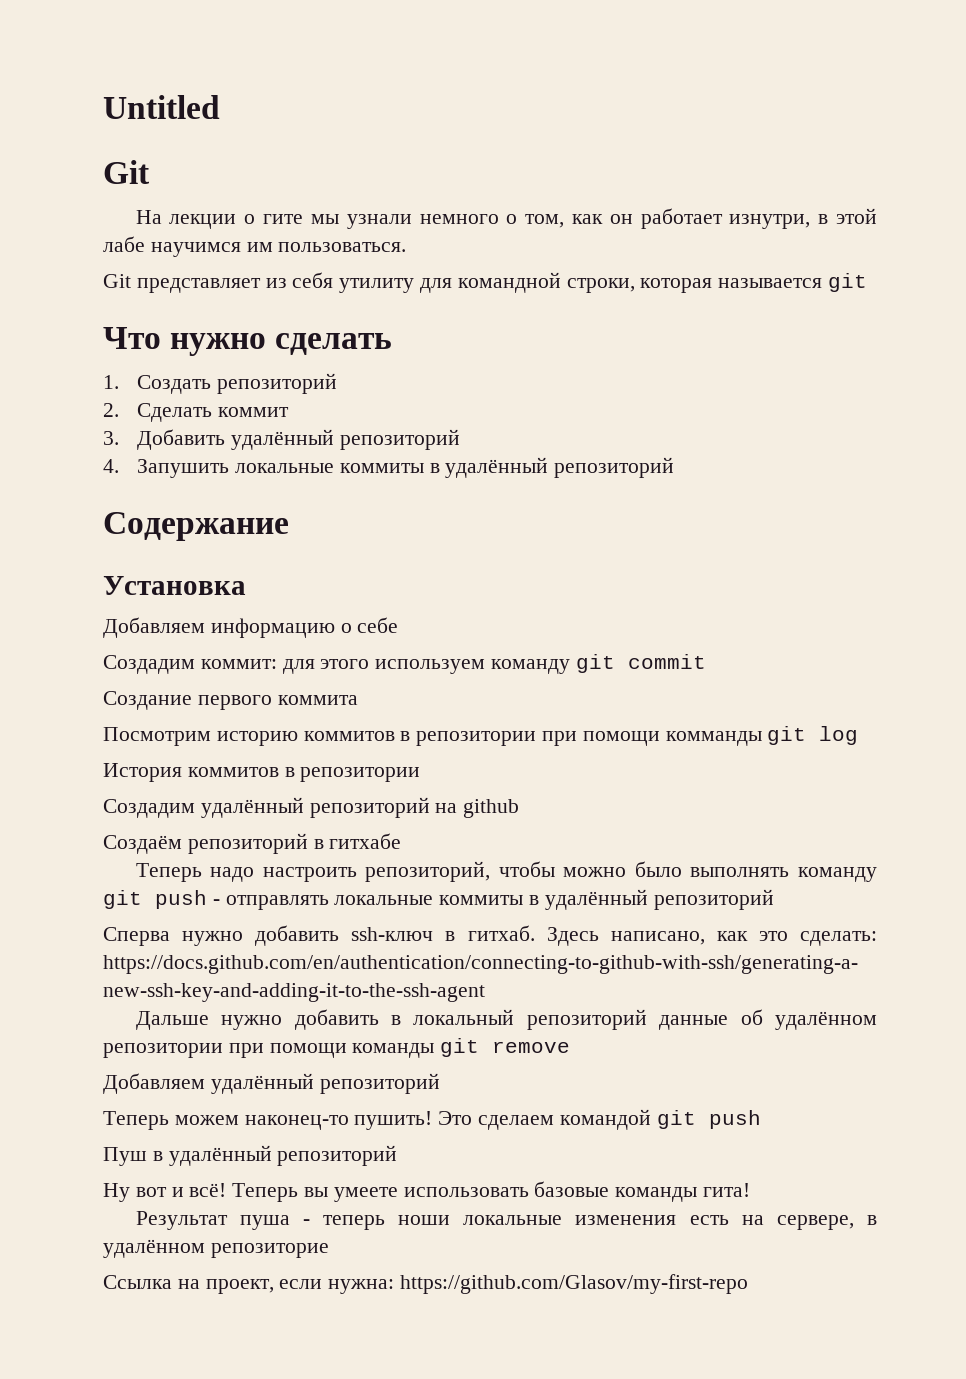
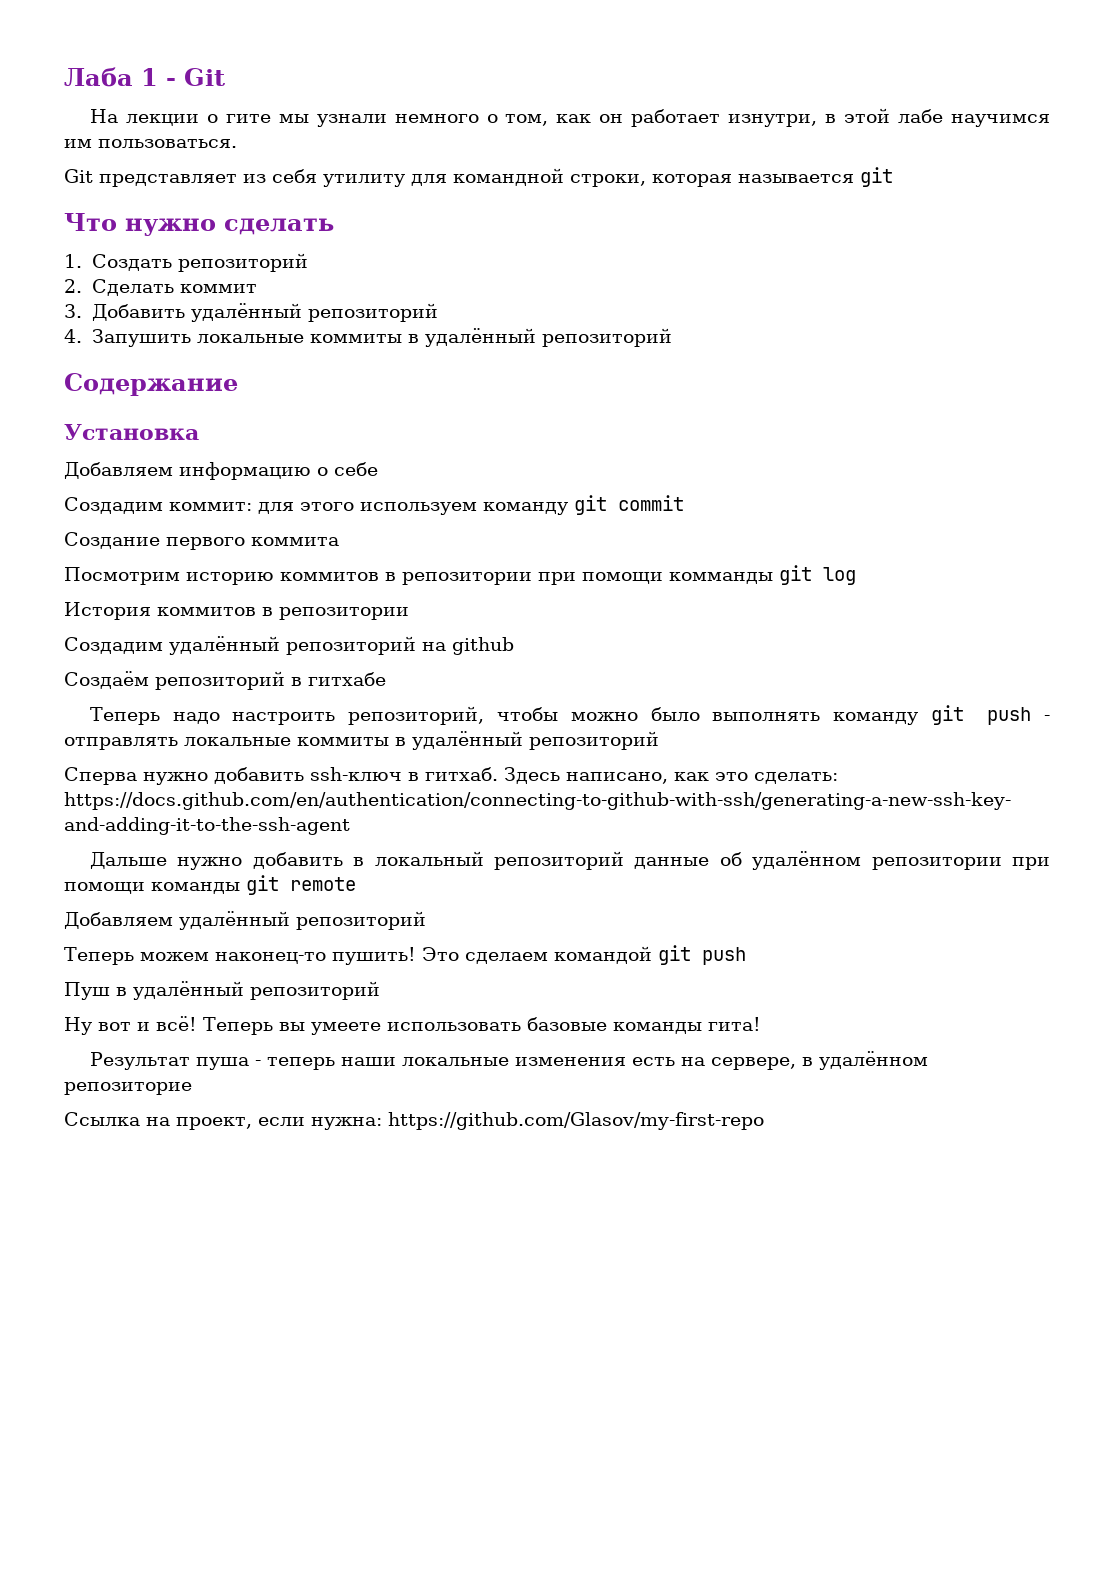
- Untitled
- Git
+ Лаба 1 - Git
- Дальше нужно добавить в локальный репозиторий данные об удалённом репозитории при помощи команды git remove
+ Дальше нужно добавить в локальный репозиторий данные об удалённом репозитории при помощи команды git remote
- Результат пуша - теперь ноши локальные изменения есть на сервере, в удалённом репозиторие
+ Результат пуша - теперь наши локальные изменения есть на сервере, в удалённом репозиторие

